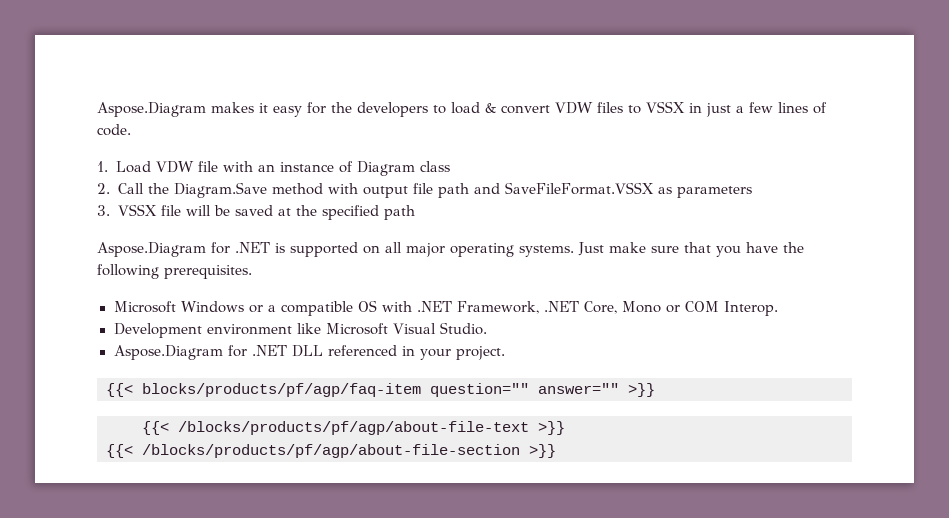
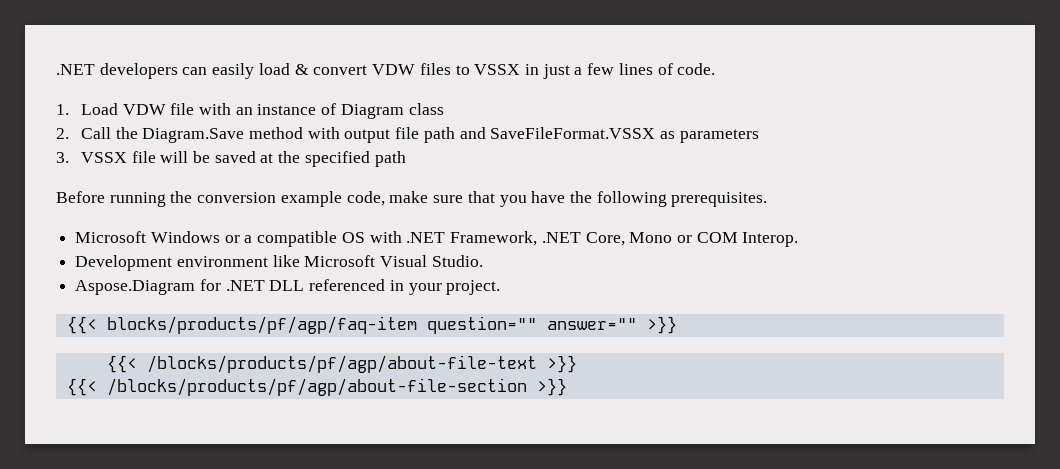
- Aspose.Diagram makes it easy for the developers to load & convert VDW files to VSSX in just a few lines of code.
+ .NET developers can easily load & convert VDW files to VSSX in just a few lines of code.
- Aspose.Diagram for .NET is supported on all major operating systems. Just make sure that you have the following prerequisites.
+ Before running the conversion example code, make sure that you have the following prerequisites.

